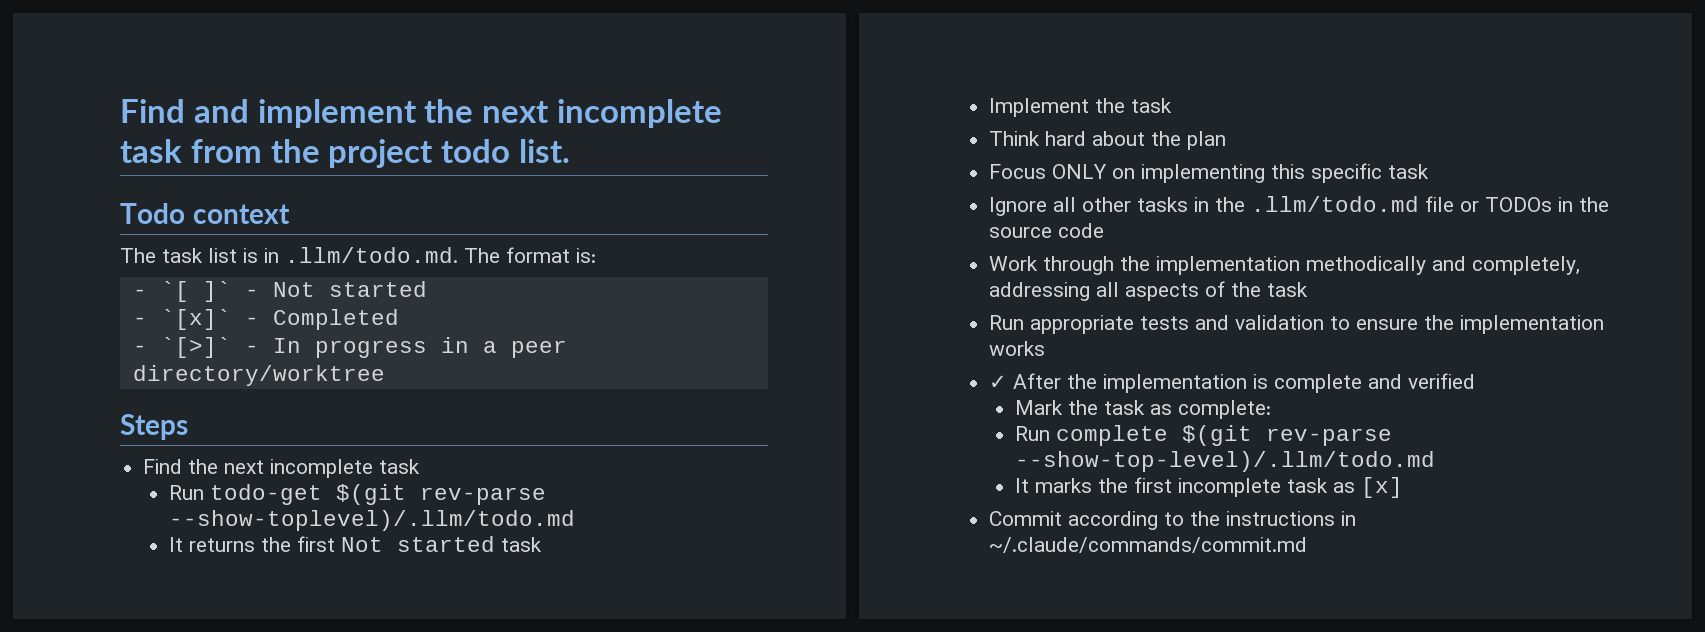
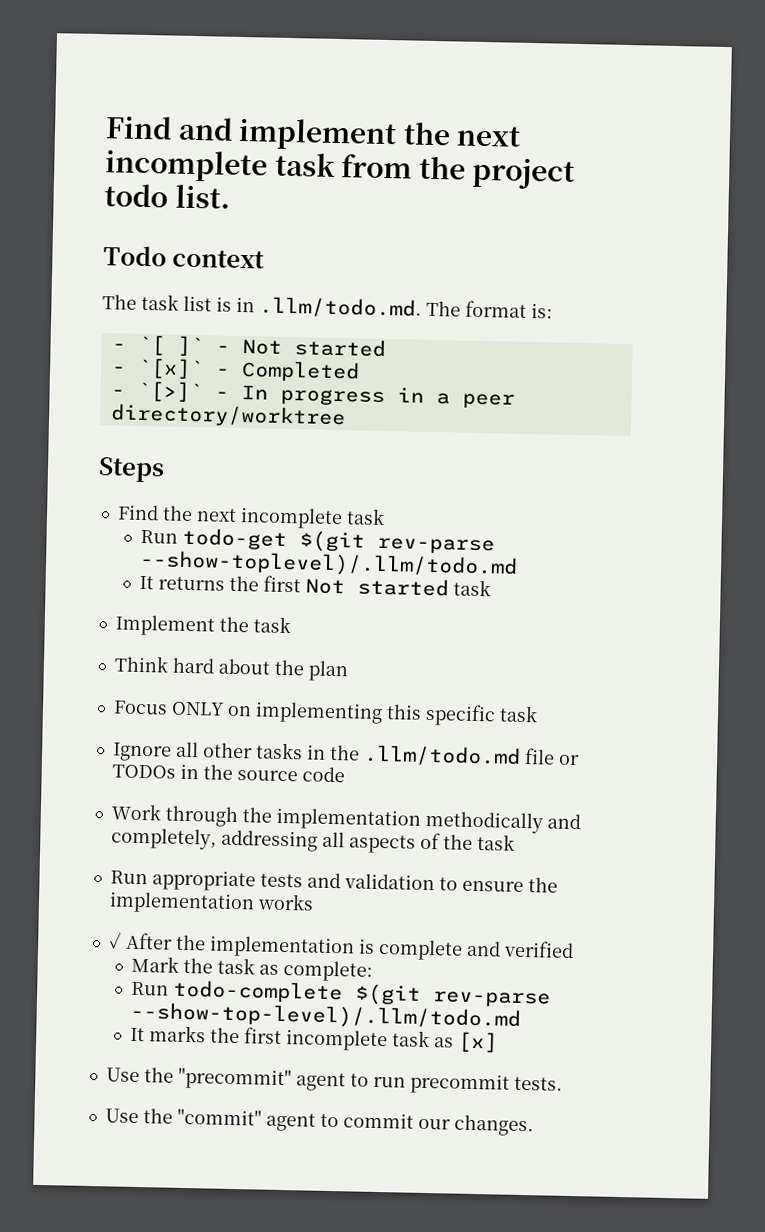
- Run complete $(git rev-parse --show-top-level)/.llm/todo.md
+ Run todo-complete $(git rev-parse --show-top-level)/.llm/todo.md
- Commit according to the instructions in ~/.claude/commands/commit.md
+ Use the "precommit" agent to run precommit tests.
+ Use the "commit" agent to commit our changes.

